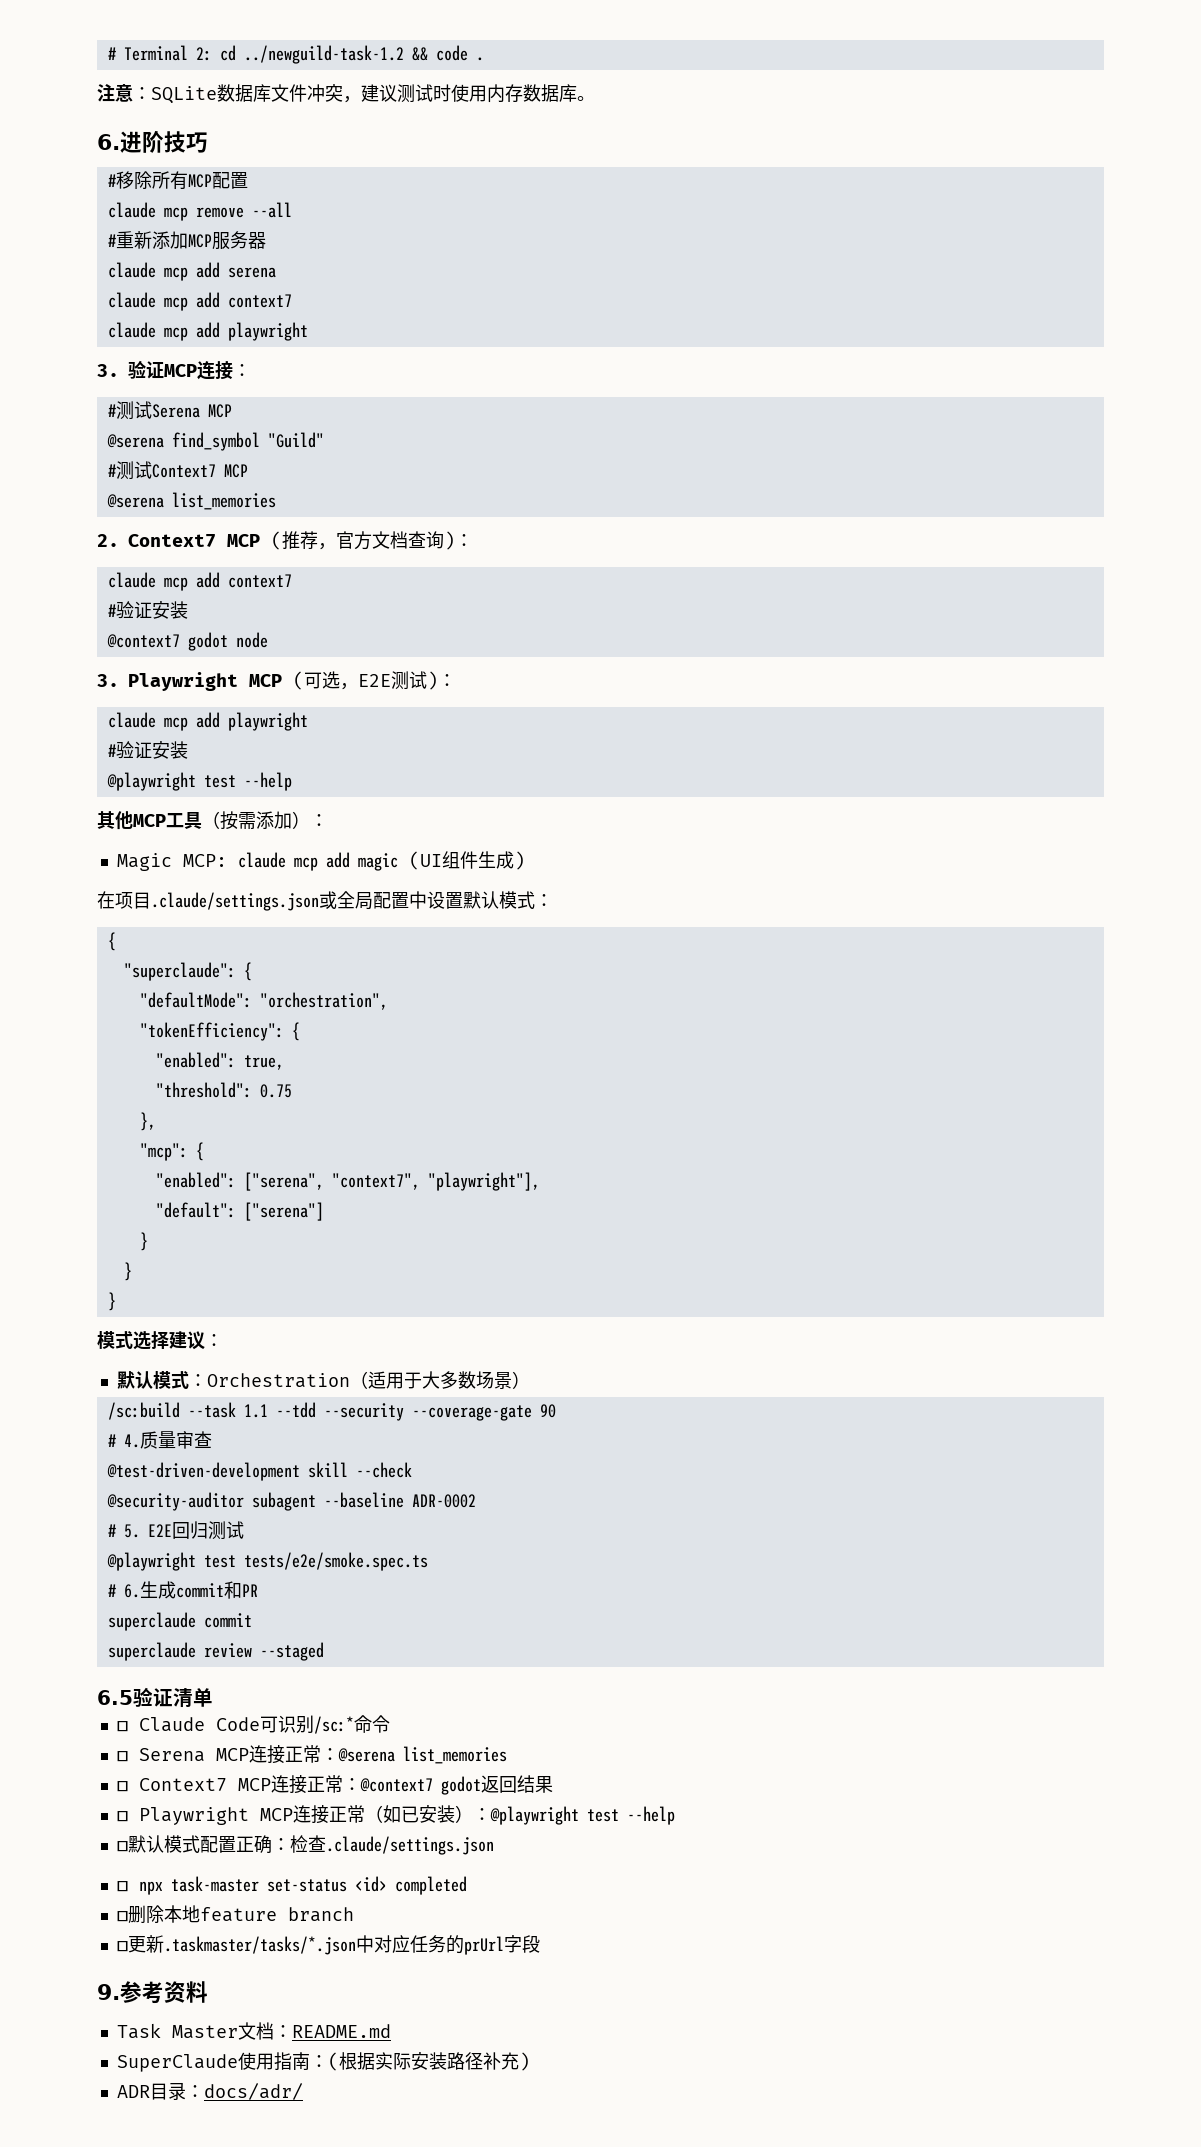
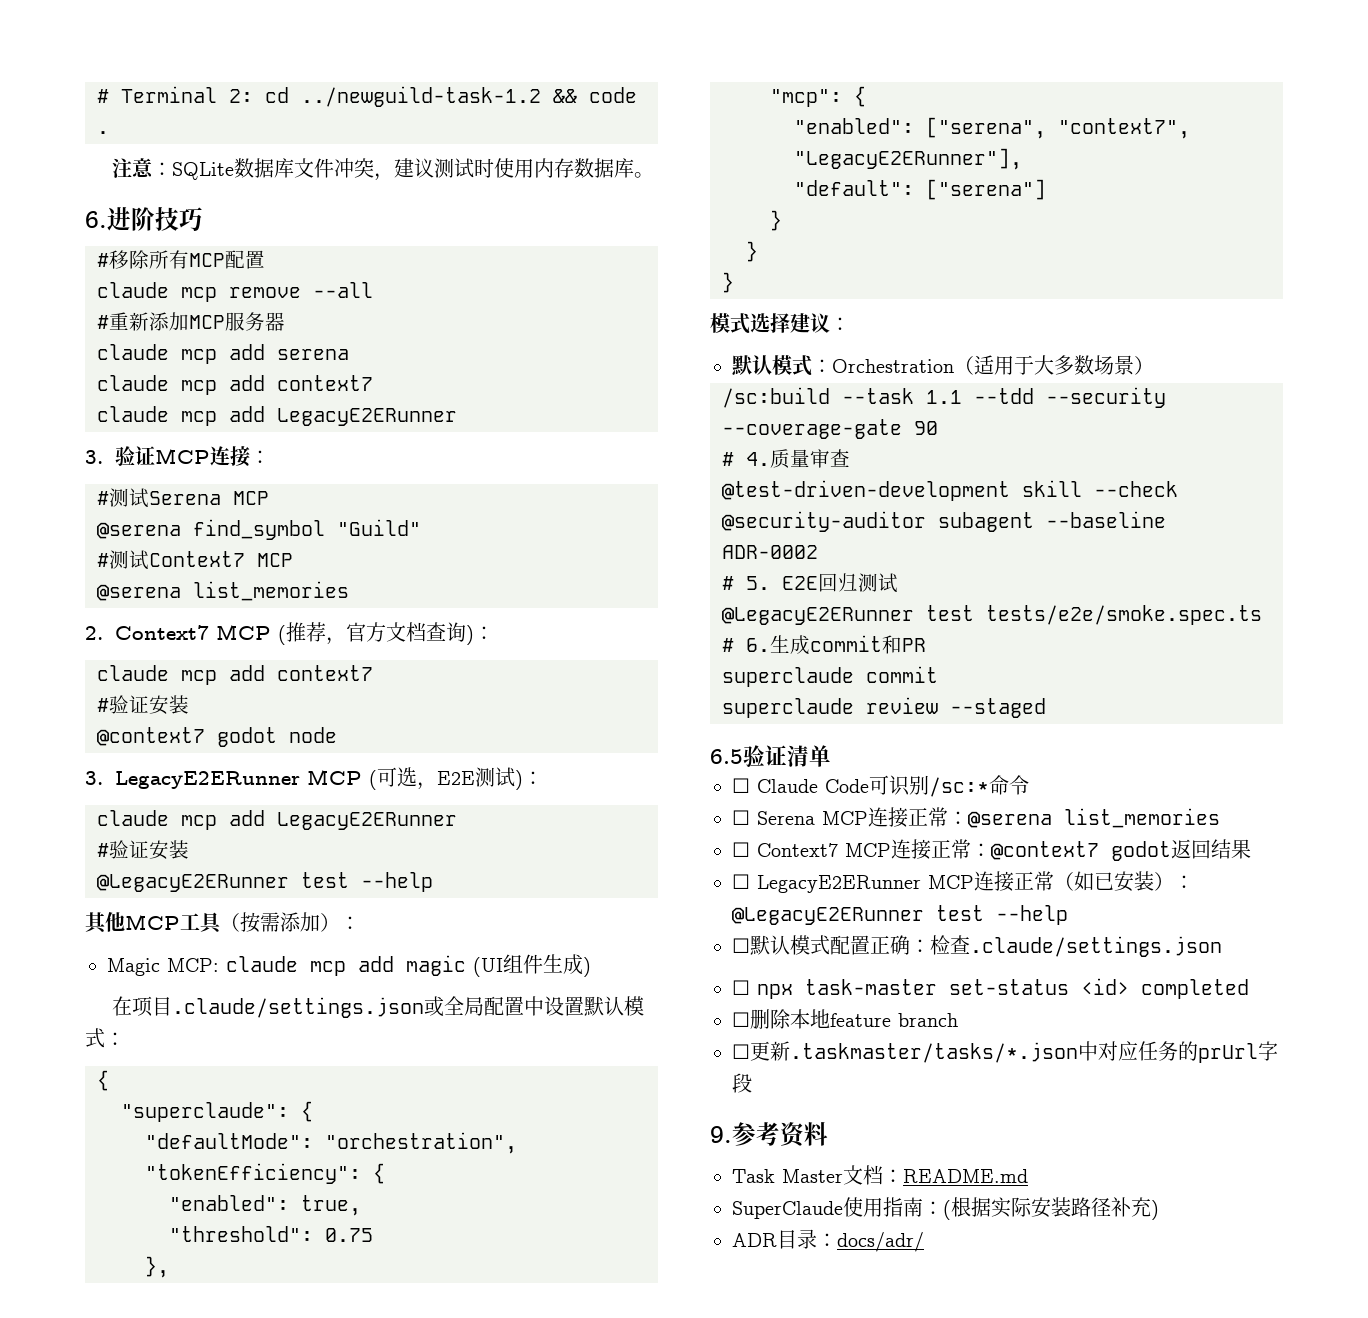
  claude mcp add serena
  claude mcp add context7
- claude mcp add playwright
+ claude mcp add LegacyE2ERunner
- 3. Playwright MCP (可选，E2E测试)：
- claude mcp add playwright
+ 3. LegacyE2ERunner MCP (可选，E2E测试)：
+ claude mcp add LegacyE2ERunner
  #验证安装
- @playwright test --help
+ @LegacyE2ERunner test --help
- "enabled": ["serena", "context7", "playwright"],
+ "enabled": ["serena", "context7", "LegacyE2ERunner"],
- @playwright test tests/e2e/smoke.spec.ts
+ @LegacyE2ERunner test tests/e2e/smoke.spec.ts
- ☐ Playwright MCP连接正常（如已安装）：@playwright test --help
+ ☐ LegacyE2ERunner MCP连接正常（如已安装）：@LegacyE2ERunner test --help

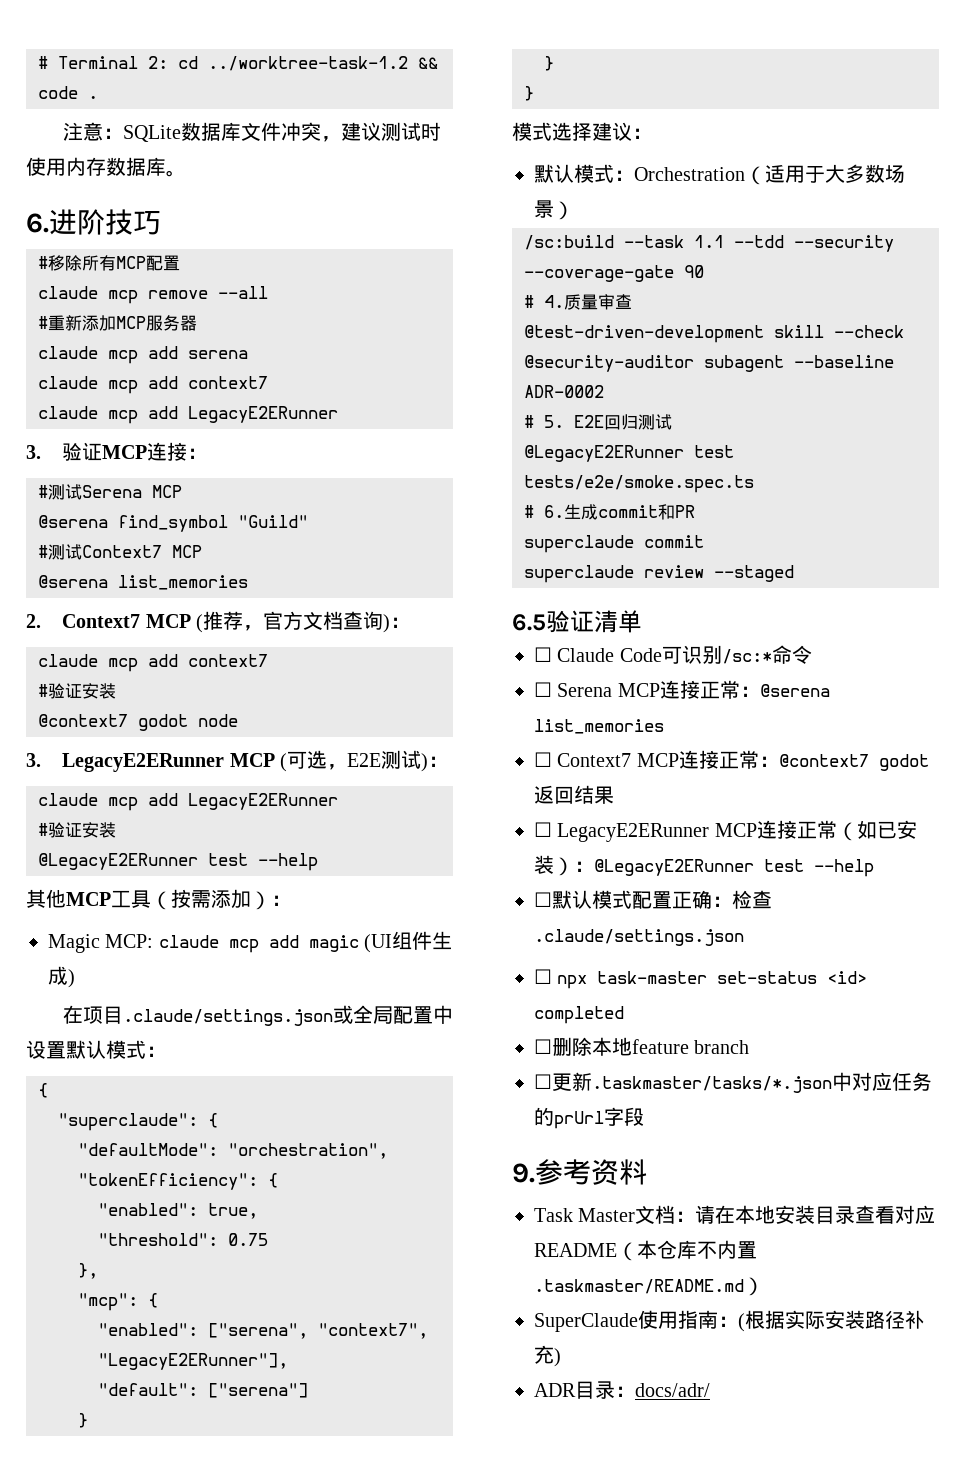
- # Terminal 2: cd ../newguild-task-1.2 && code .
+ # Terminal 2: cd ../worktree-task-1.2 && code .
- Task Master文档：README.md
+ Task Master文档：请在本地安装目录查看对应README（本仓库不内置.taskmaster/README.md）

